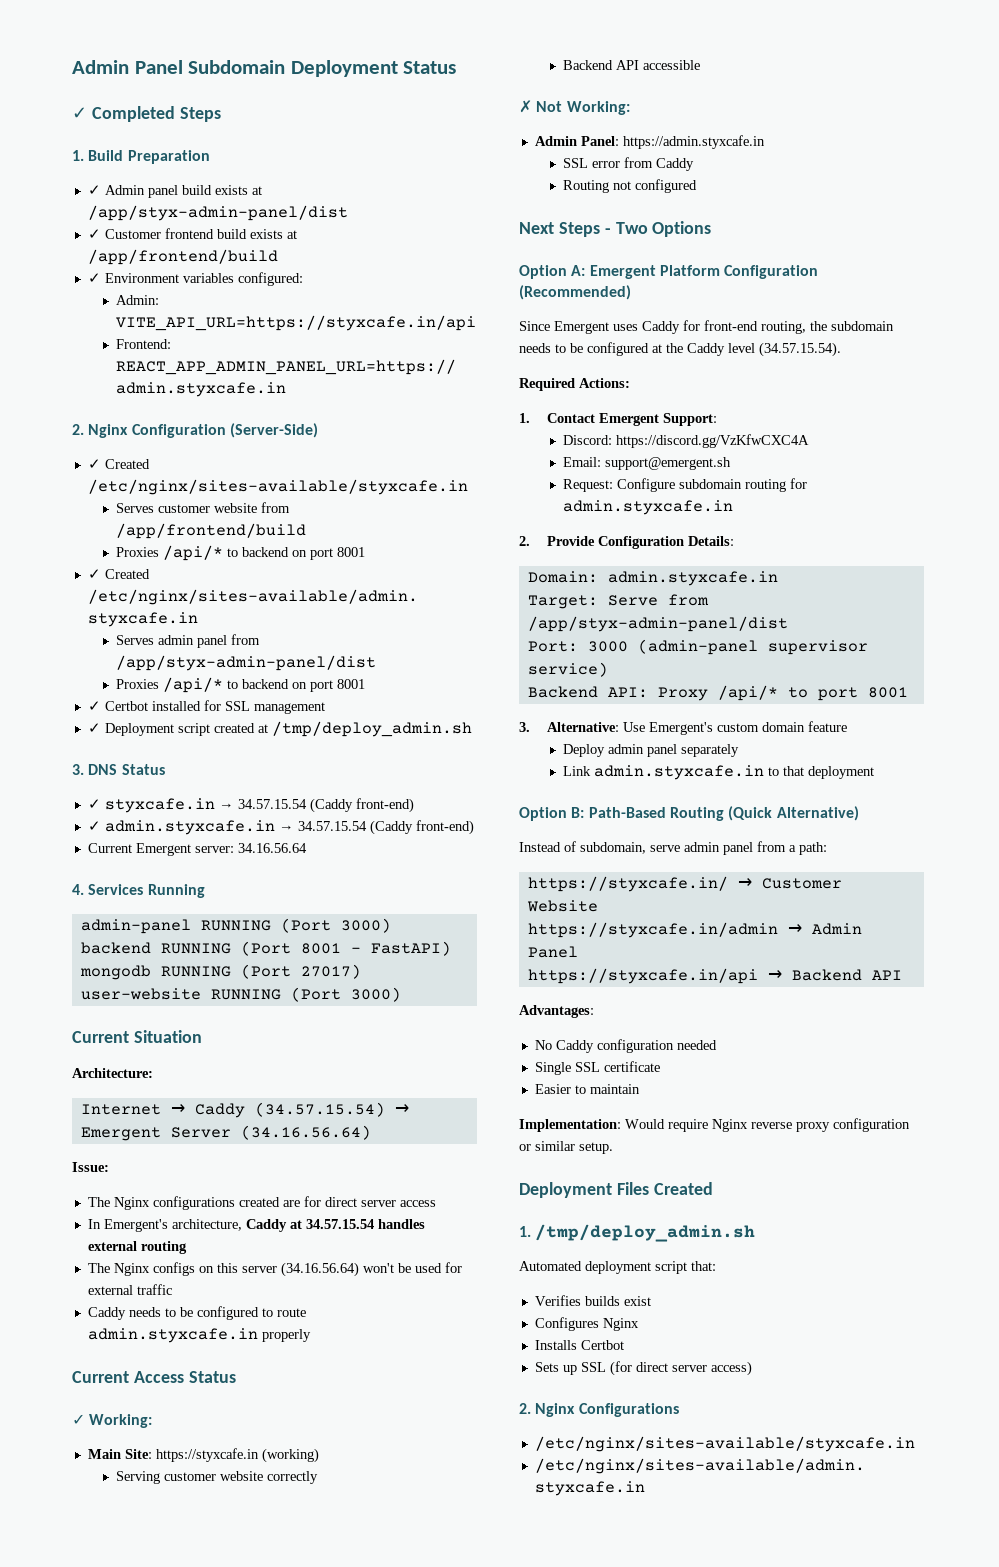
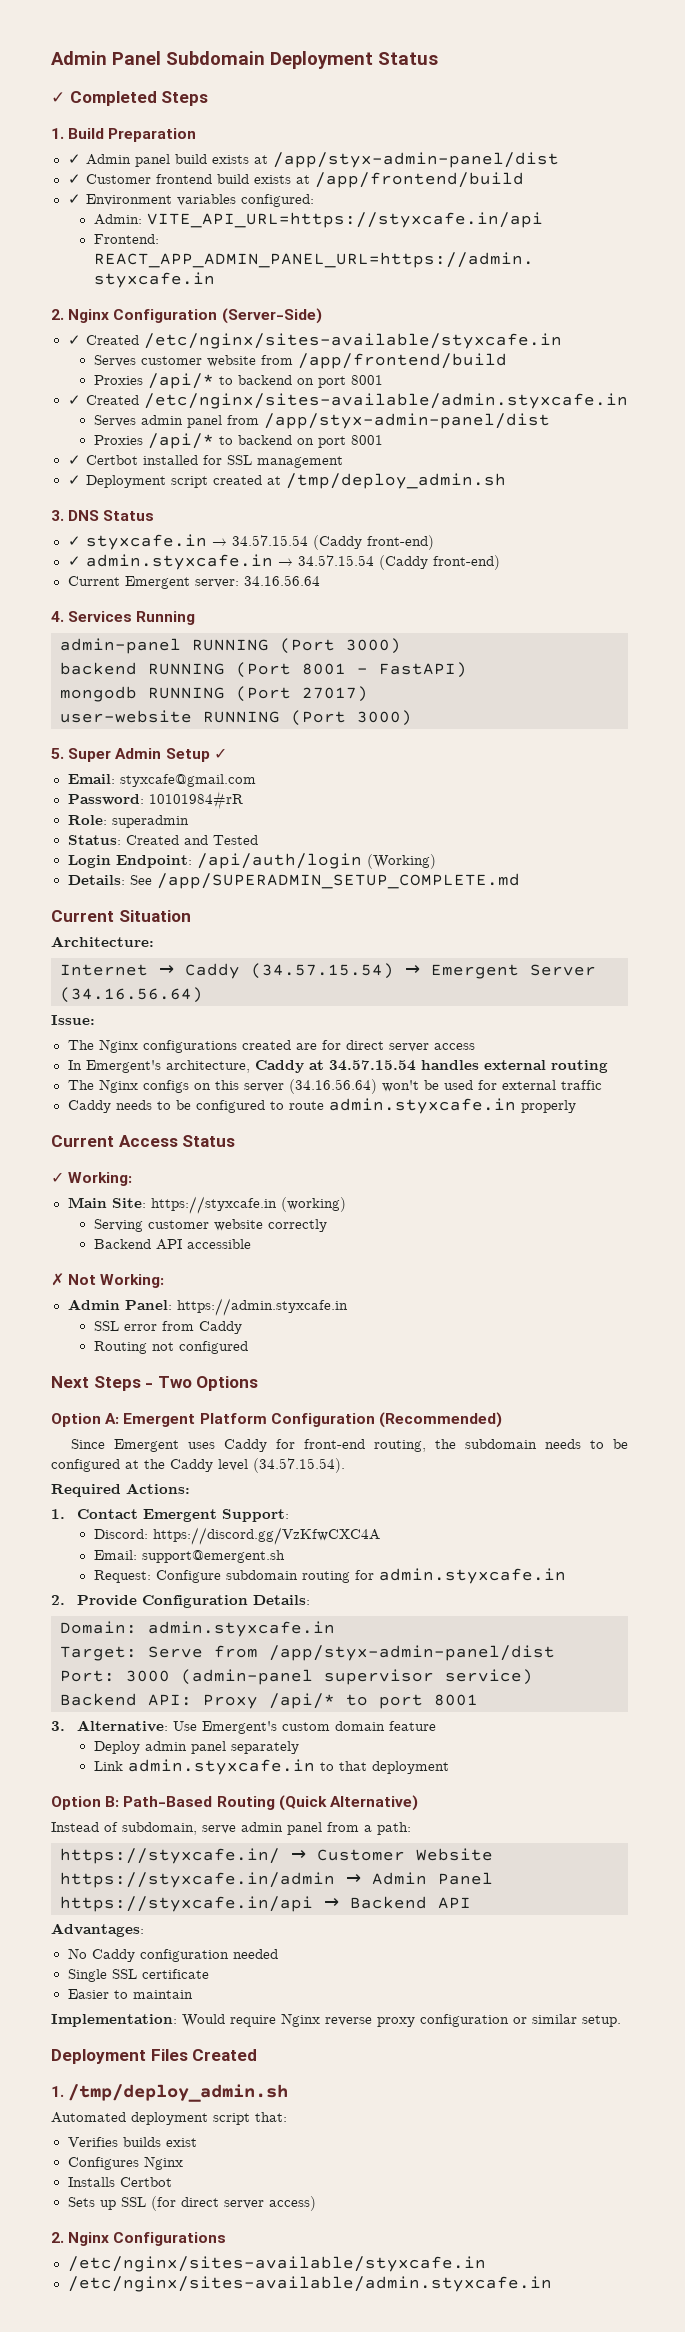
+ 5. Super Admin Setup ✓
+ Email: styxcafe@gmail.com
+ Password: 10101984#rR
+ Role: superadmin
+ Status: Created and Tested
+ Login Endpoint: /api/auth/login (Working)
+ Details: See /app/SUPERADMIN_SETUP_COMPLETE.md

